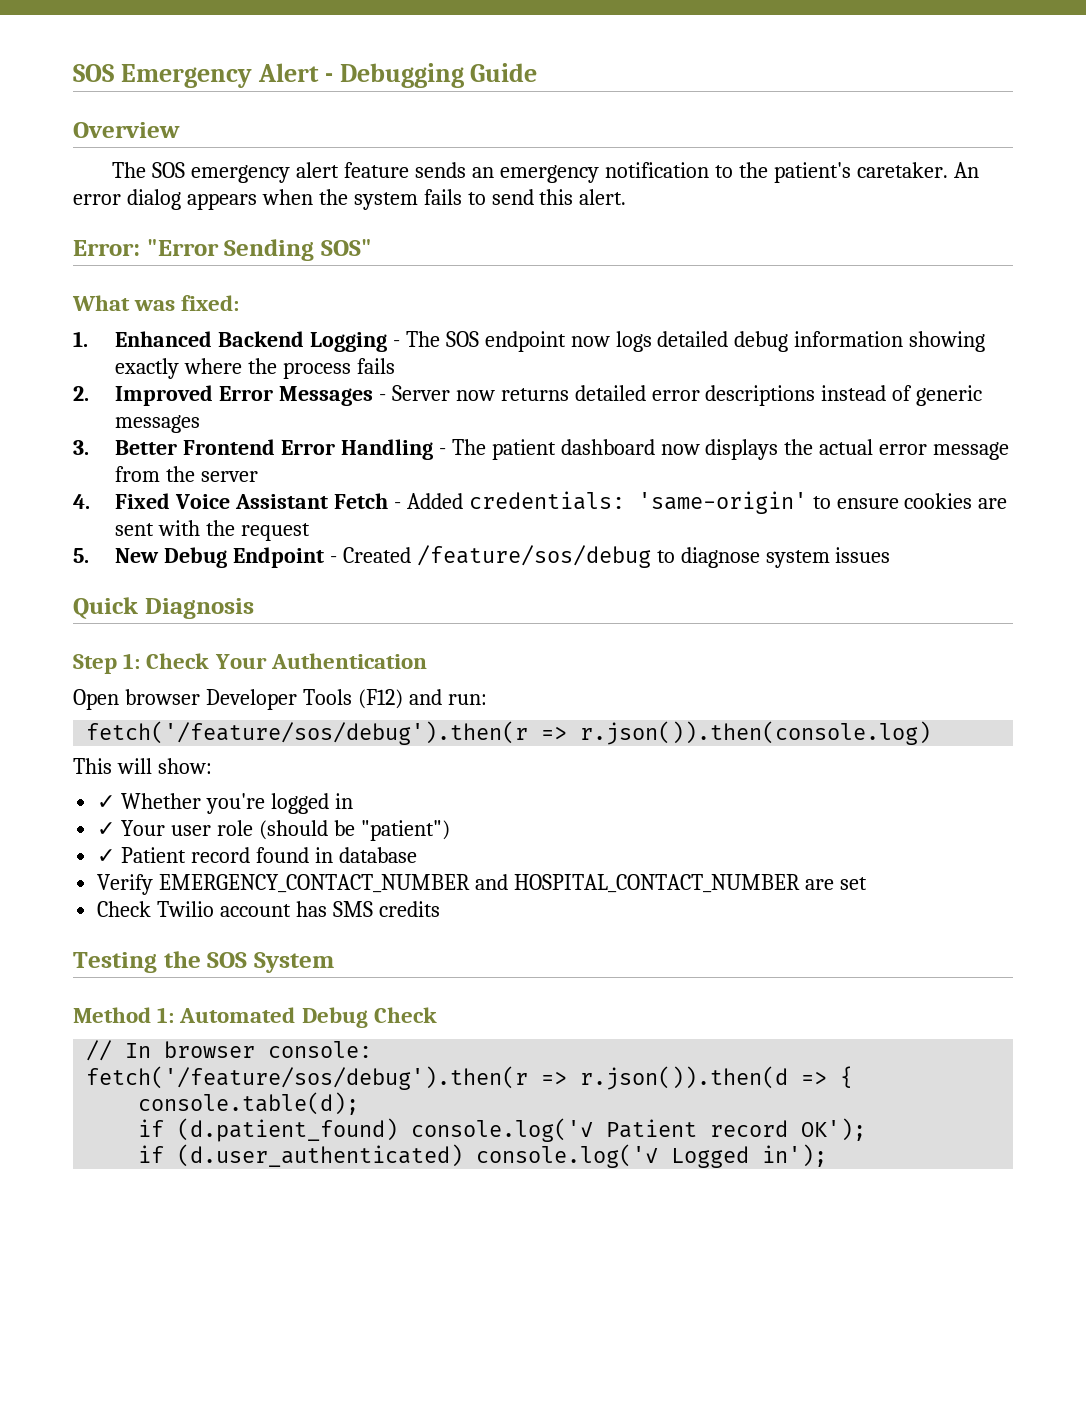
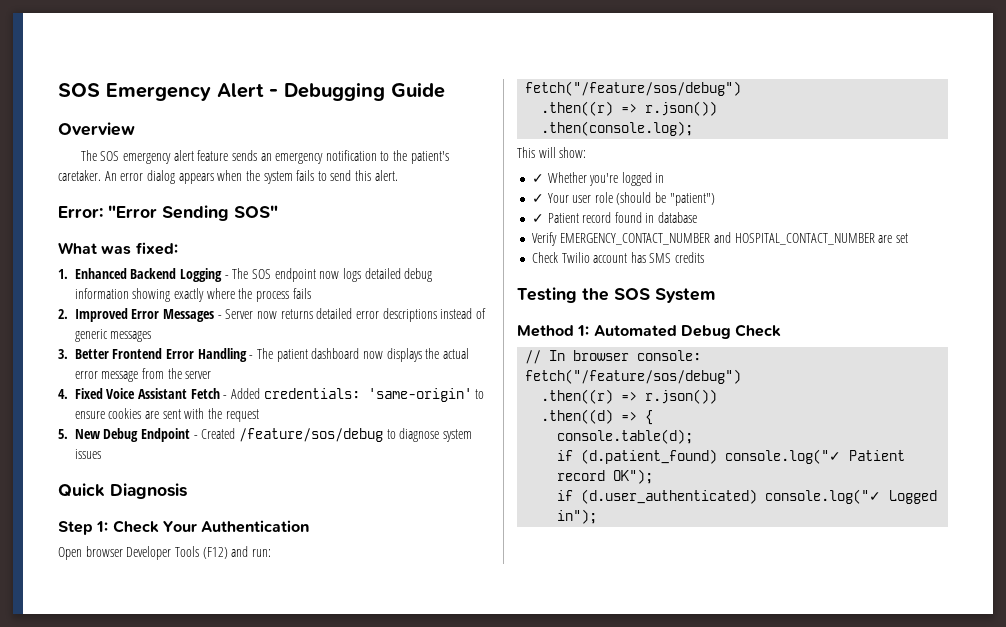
  Open browser Developer Tools (F12) and run:
- fetch('/feature/sos/debug').then(r => r.json()).then(console.log)
+ fetch("/feature/sos/debug")
+ .then((r) => r.json())
+ .then(console.log);
  // In browser console:
- fetch('/feature/sos/debug').then(r => r.json()).then(d => {
+ fetch("/feature/sos/debug")
+ .then((r) => r.json())
+ .then((d) => {
- if (d.patient_found) console.log('✓ Patient record OK');
+ if (d.patient_found) console.log("✓ Patient record OK");
- if (d.user_authenticated) console.log('✓ Logged in');
+ if (d.user_authenticated) console.log("✓ Logged in");

